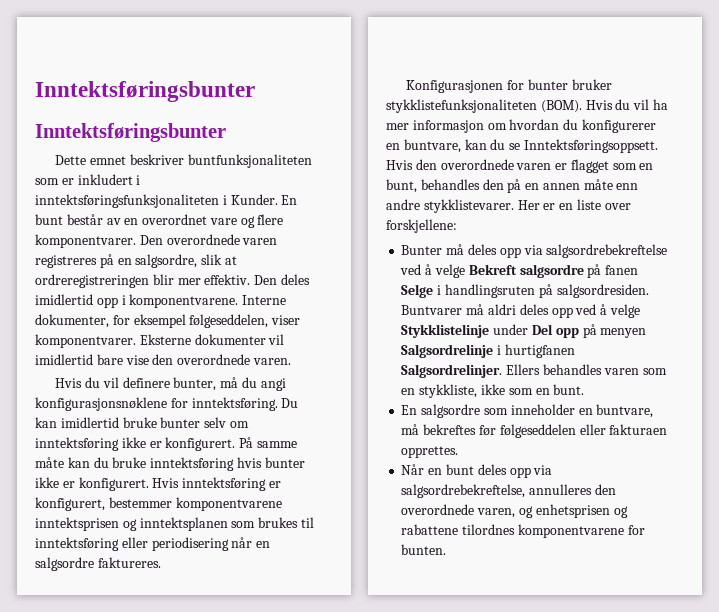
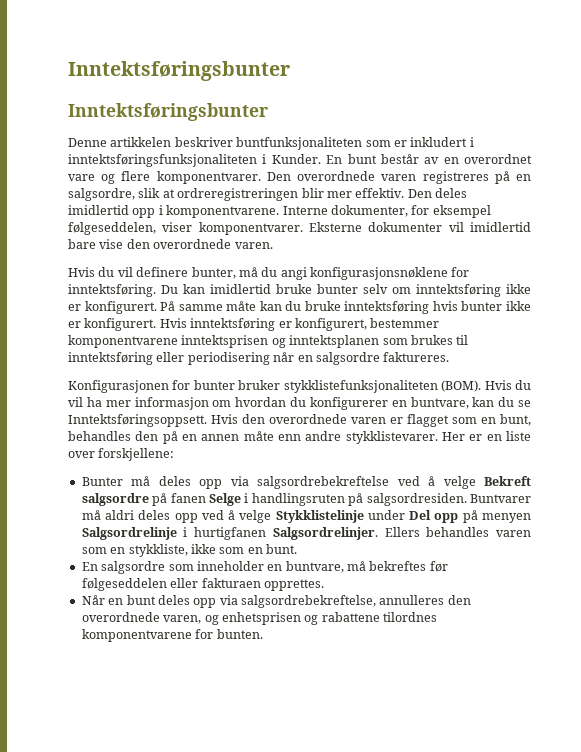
- Dette emnet beskriver buntfunksjonaliteten som er inkludert i inntektsføringsfunksjonaliteten i Kunder.
+ Denne artikkelen beskriver buntfunksjonaliteten som er inkludert i inntektsføringsfunksjonaliteten i Kunder.

